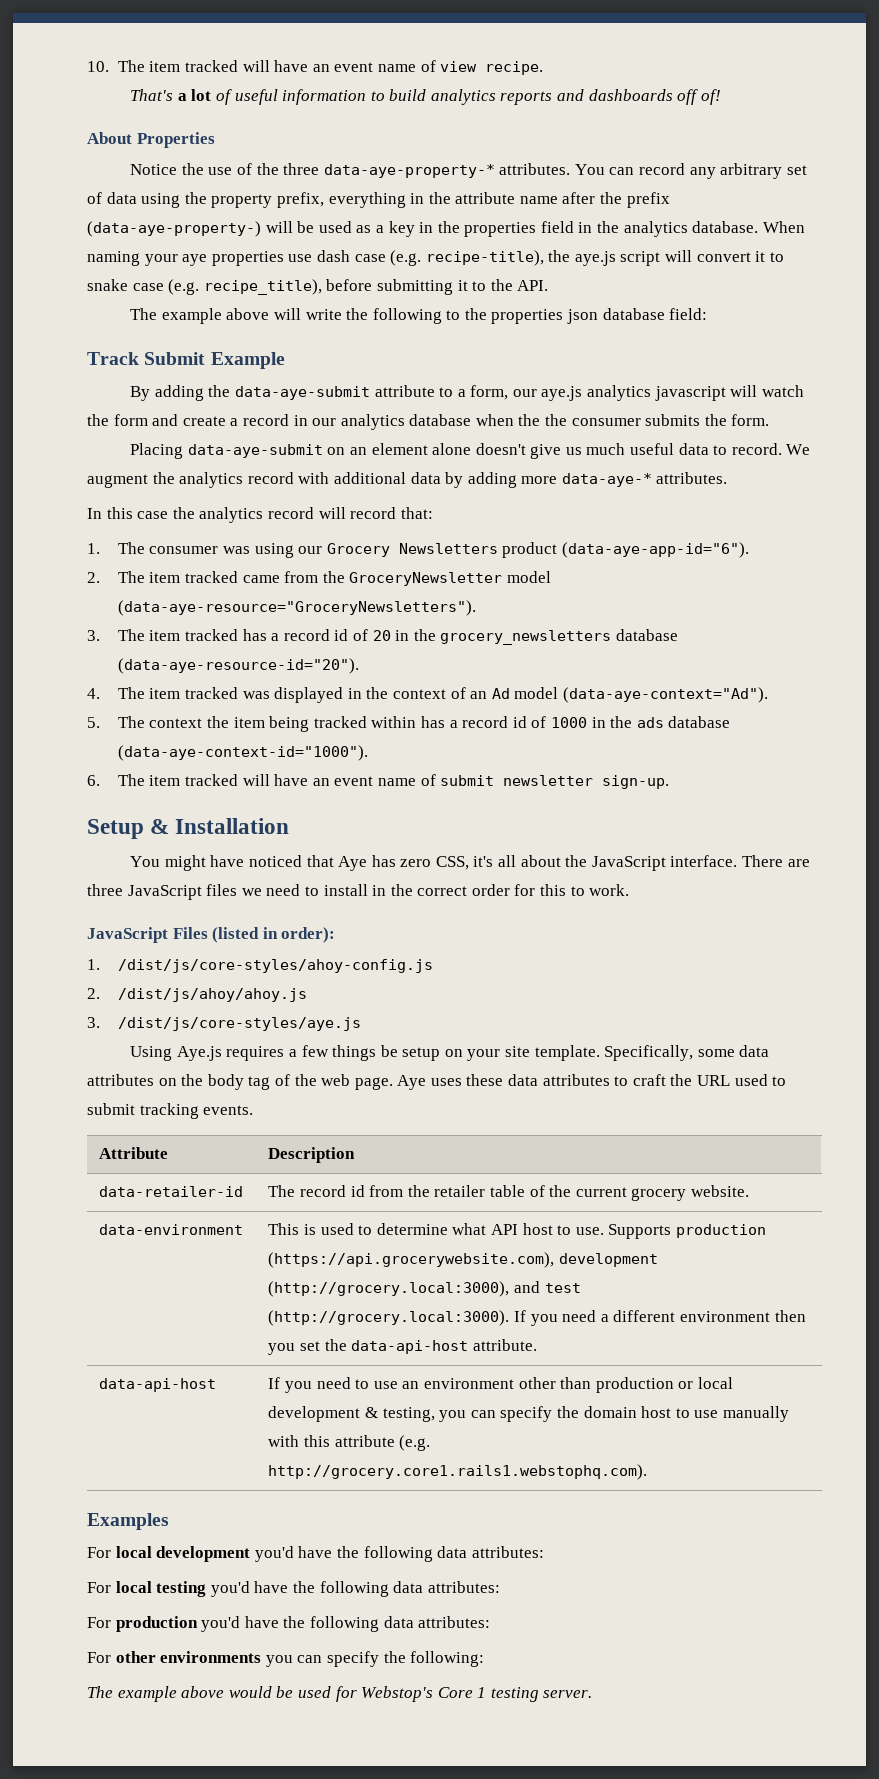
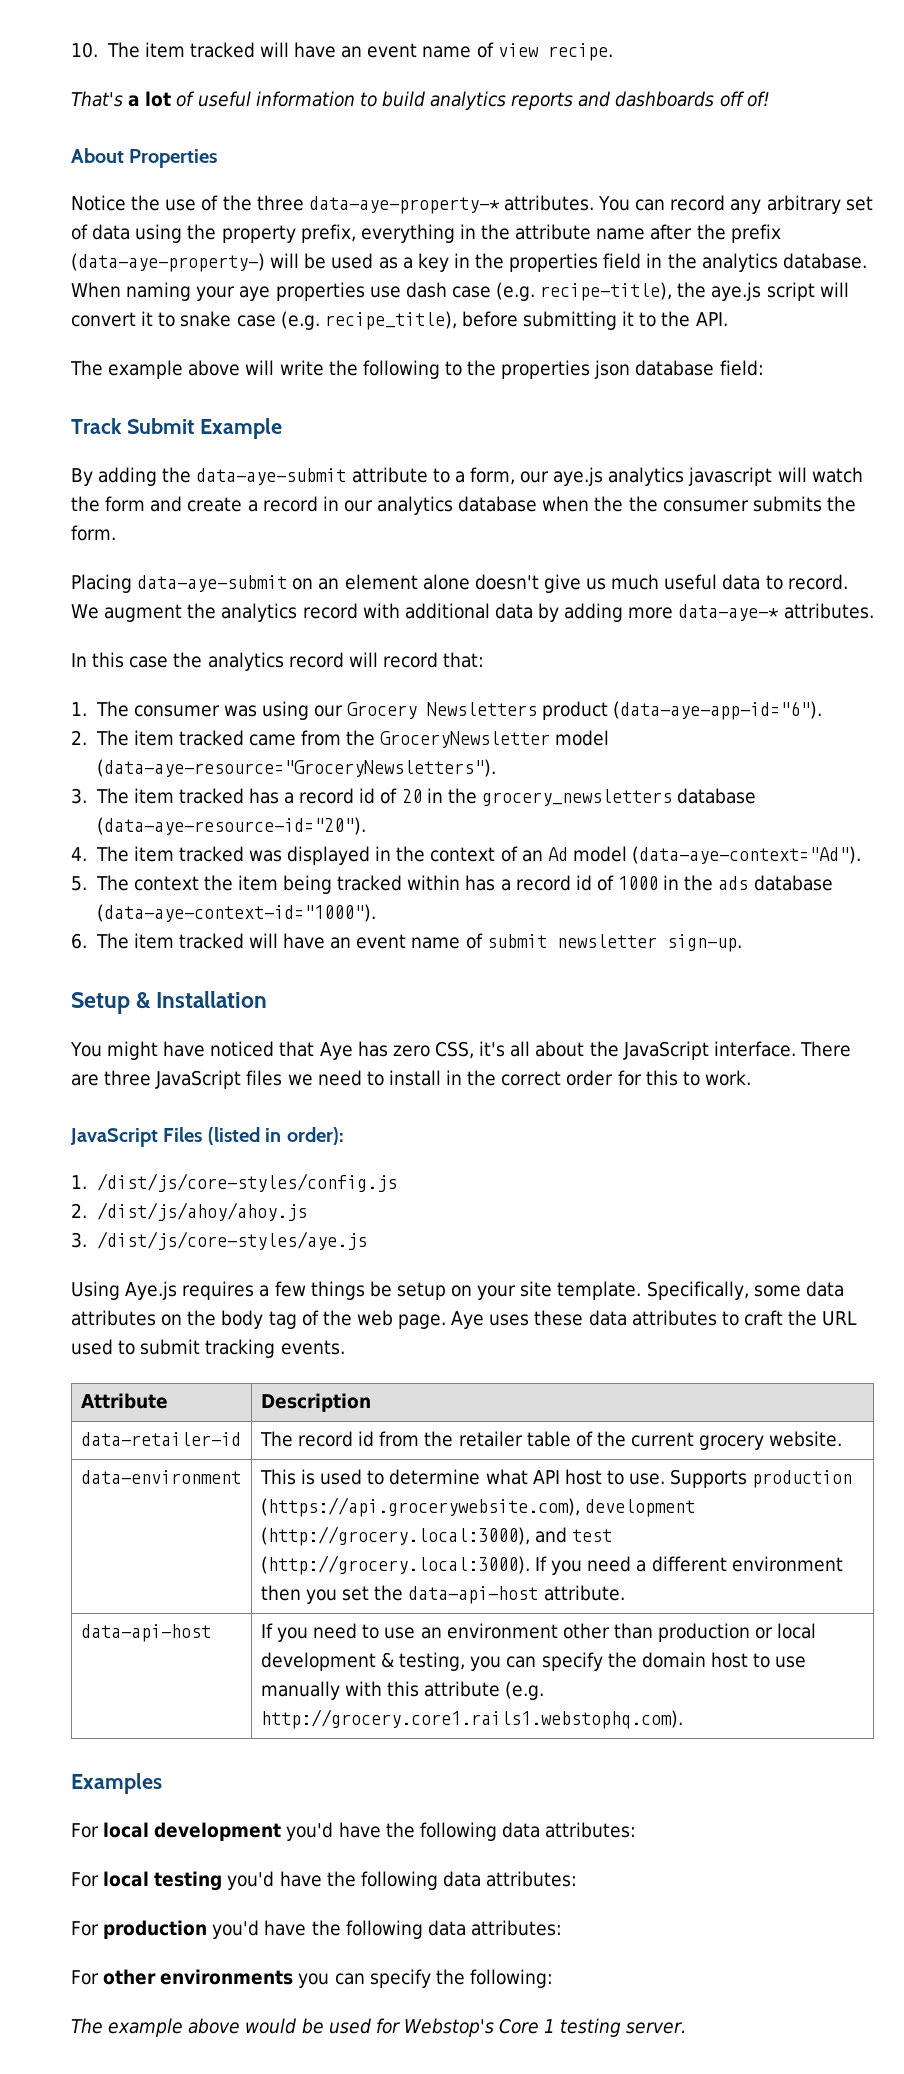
- 1. /dist/js/core-styles/ahoy-config.js
+ 1. /dist/js/core-styles/config.js

